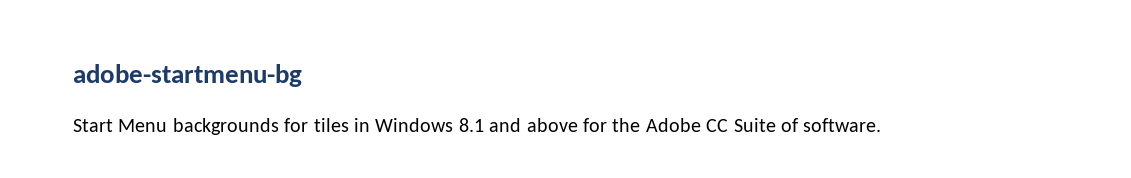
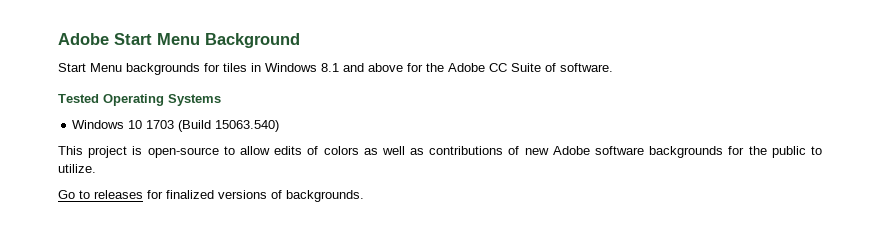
- adobe-startmenu-bg
+ Adobe Start Menu Background
+ Tested Operating Systems
+ Windows 10 1703 (Build 15063.540)
+ This project is open-source to allow edits of colors as well as contributions of new Adobe software backgrounds for the public to utilize.
+ Go to releases for finalized versions of backgrounds.

